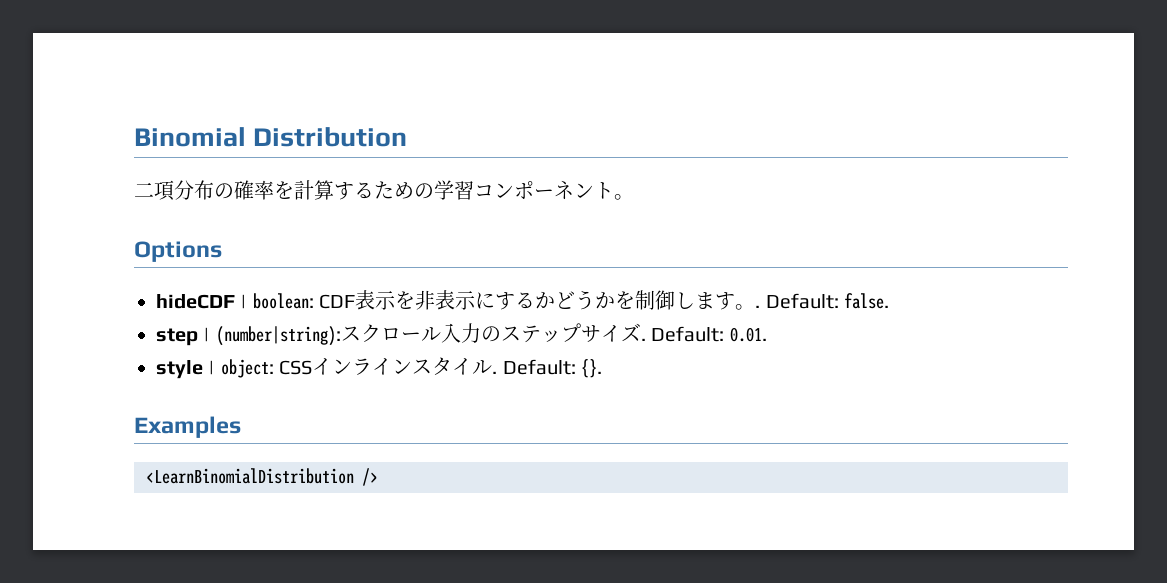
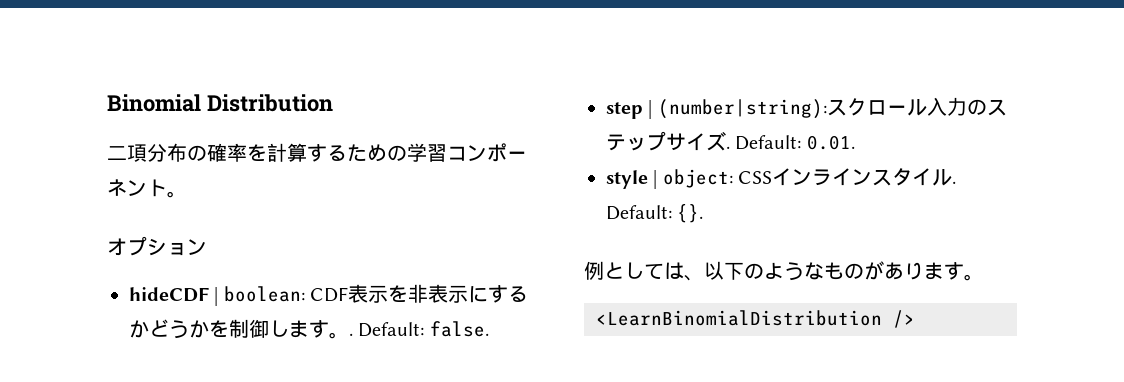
- Options
+ オプション
- Examples
+ 例としては、以下のようなものがあります。

